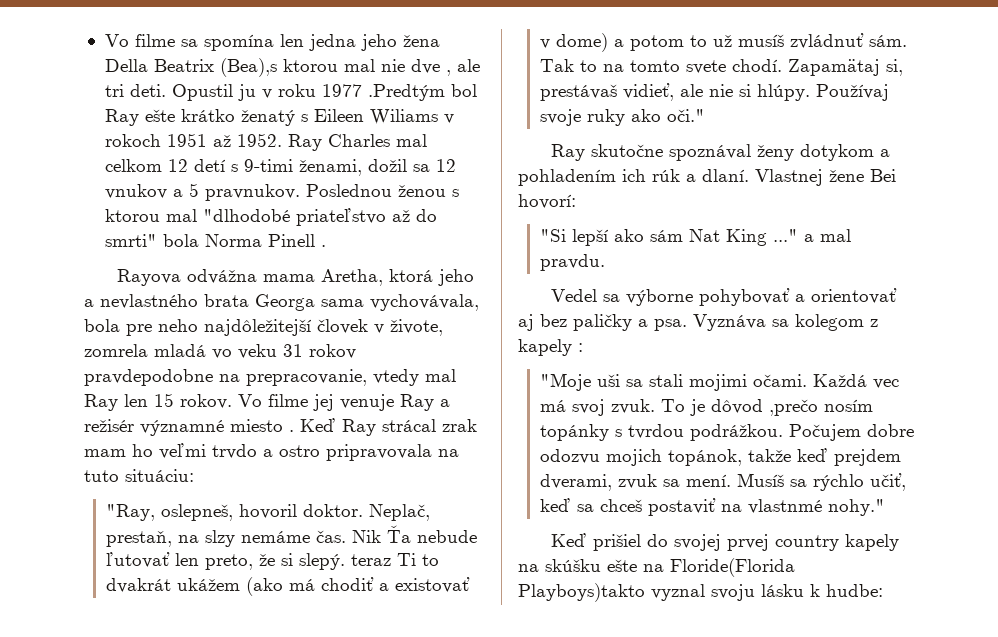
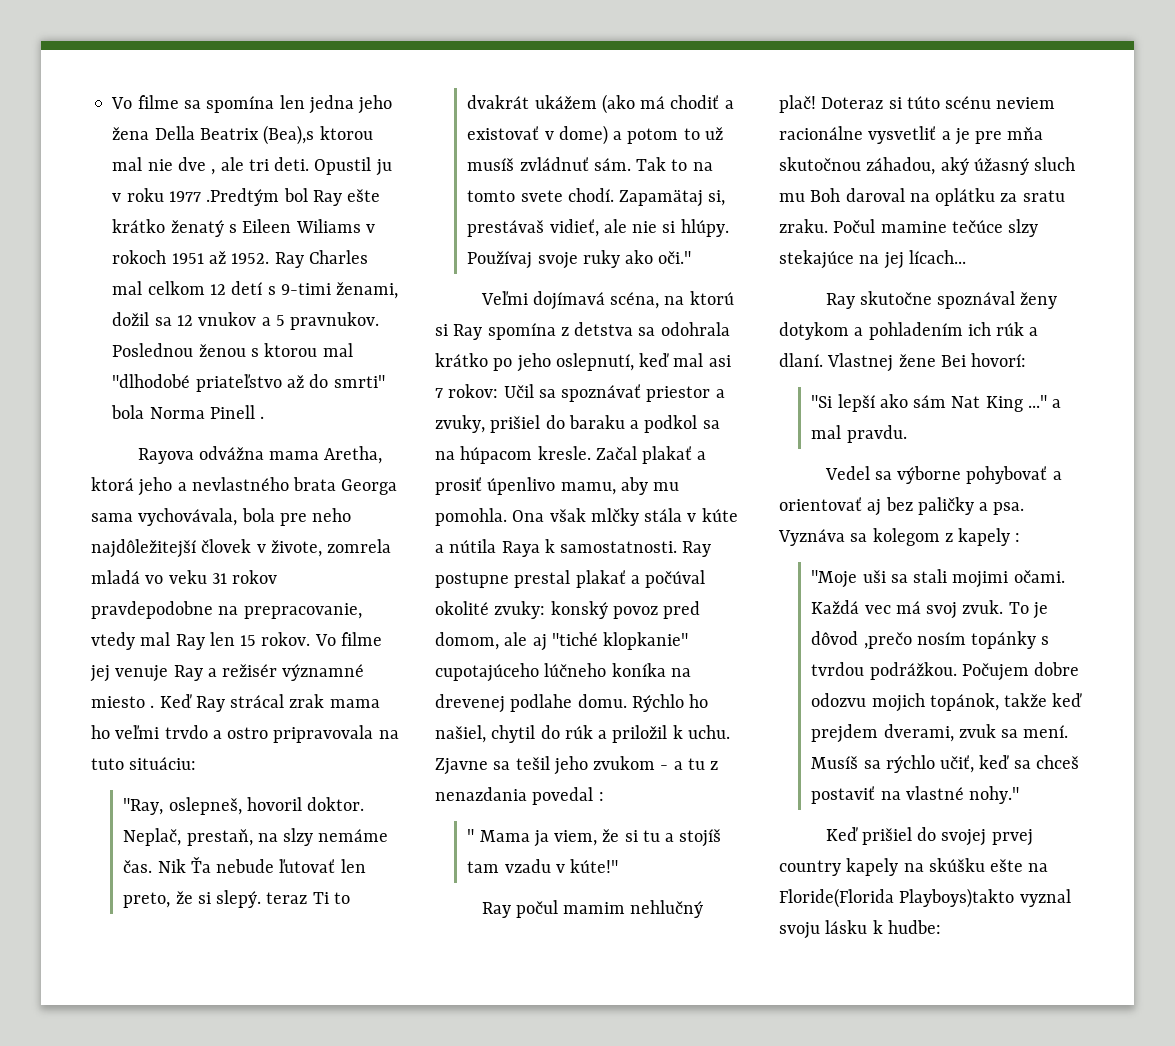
- Keď Ray strácal zrak mam ho veľmi trvdo a ostro pripravovala na tuto situáciu:
+ Keď Ray strácal zrak mama ho veľmi trvdo a ostro pripravovala na tuto situáciu:
+ Veľmi dojímavá scéna, na ktorú si Ray spomína z detstva sa odohrala krátko po jeho oslepnutí, keď mal asi 7 rokov: Učil sa spoznávať priestor a zvuky, prišiel do baraku a podkol sa na húpacom kresle. Začal plakať a prosiť úpenlivo mamu, aby mu pomohla. Ona však mlčky stála v kúte a nútila Raya k samostatnosti. Ray postupne prestal plakať a počúval okolité zvuky: konský povoz pred domom, ale aj "tiché klopkanie" cupotajúceho lúčneho koníka na drevenej podlahe domu. Rýchlo ho našiel, chytil do rúk a priložil k uchu. Zjavne sa tešil jeho zvukom - a tu z nenazdania povedal :
+ " Mama ja viem, že si tu a stojíš tam vzadu v kúte!"
+ Ray počul mamim nehlučný plač! Doteraz si túto scénu neviem racionálne vysvetliť a je pre mňa skutočnou záhadou, aký úžasný sluch mu Boh daroval na oplátku za sratu zraku. Počul mamine tečúce slzy stekajúce na jej lícach...
- Musíš sa rýchlo učiť, keď sa chceš postaviť na vlastnmé nohy."
+ Musíš sa rýchlo učiť, keď sa chceš postaviť na vlastné nohy."

